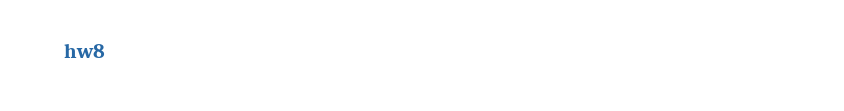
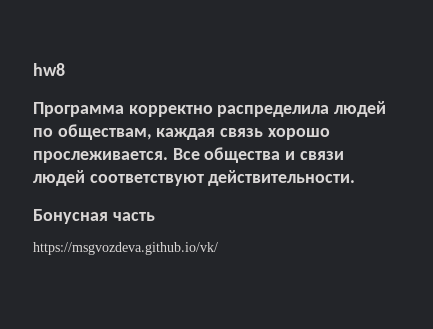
+ Программа корректно распределила людей по обществам, каждая связь хорошо прослеживается. Все общества и связи людей соответствуют действительности.
+ Бонусная часть
+ https://msgvozdeva.github.io/vk/

